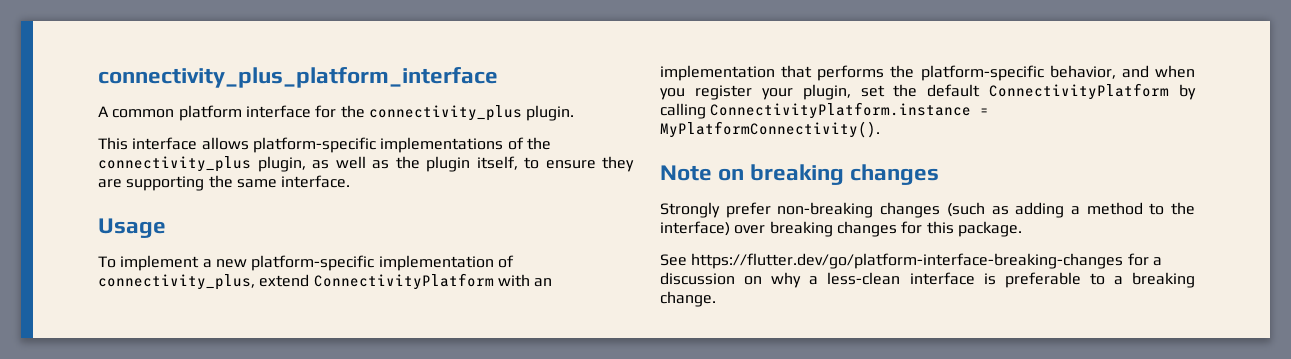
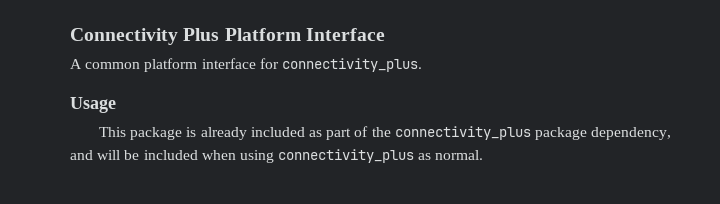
- connectivity_plus_platform_interface
+ Connectivity Plus Platform Interface
- A common platform interface for the connectivity_plus plugin.
- This interface allows platform-specific implementations of the connectivity_plus plugin, as well as the plugin itself, to ensure they are supporting the same interface.
+ A common platform interface for connectivity_plus.
  Usage
- To implement a new platform-specific implementation of connectivity_plus, extend ConnectivityPlatform with an implementation that performs the platform-specific behavior, and when you register your plugin, set the default ConnectivityPlatform by calling ConnectivityPlatform.instance = MyPlatformConnectivity().
- Note on breaking changes
- Strongly prefer non-breaking changes (such as adding a method to the interface) over breaking changes for this package.
- See https://flutter.dev/go/platform-interface-breaking-changes for a discussion on why a less-clean interface is preferable to a breaking change.
+ This package is already included as part of the connectivity_plus package dependency, and will be included when using connectivity_plus as normal.

